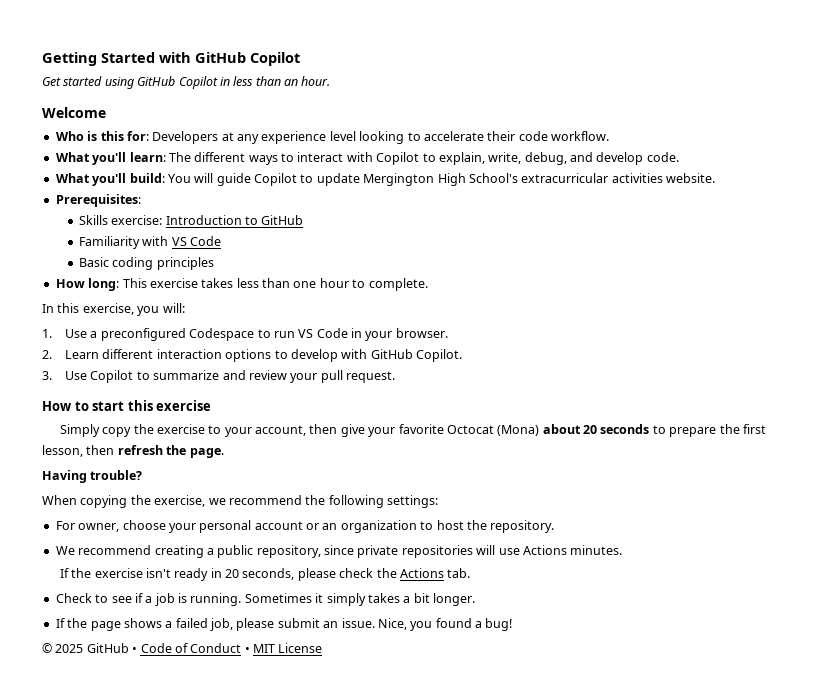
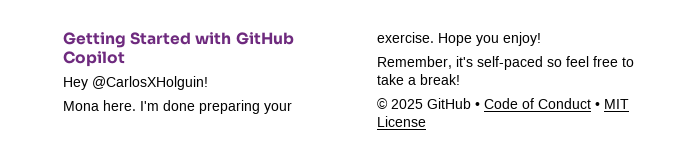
- Get started using GitHub Copilot in less than an hour.
- Welcome
- Who is this for: Developers at any experience level looking to accelerate their code workflow.
- What you'll learn: The different ways to interact with Copilot to explain, write, debug, and develop code.
- What you'll build: You will guide Copilot to update Mergington High School's extracurricular activities website.
- Prerequisites:
- Skills exercise: Introduction to GitHub
- Familiarity with VS Code
- Basic coding principles
- How long: This exercise takes less than one hour to complete.
- In this exercise, you will:
- 1. Use a preconfigured Codespace to run VS Code in your browser.
- 2. Learn different interaction options to develop with GitHub Copilot.
- 3. Use Copilot to summarize and review your pull request.
- How to start this exercise
- Simply copy the exercise to your account, then give your favorite Octocat (Mona) about 20 seconds to prepare the first lesson, then refresh the page.
- Having trouble?
- When copying the exercise, we recommend the following settings:
- For owner, choose your personal account or an organization to host the repository.
- We recommend creating a public repository, since private repositories will use Actions minutes.
- If the exercise isn't ready in 20 seconds, please check the Actions tab.
- Check to see if a job is running. Sometimes it simply takes a bit longer.
- If the page shows a failed job, please submit an issue. Nice, you found a bug!
+ Hey @CarlosXHolguin!
+ Mona here. I'm done preparing your exercise. Hope you enjoy!
+ Remember, it's self-paced so feel free to take a break!

